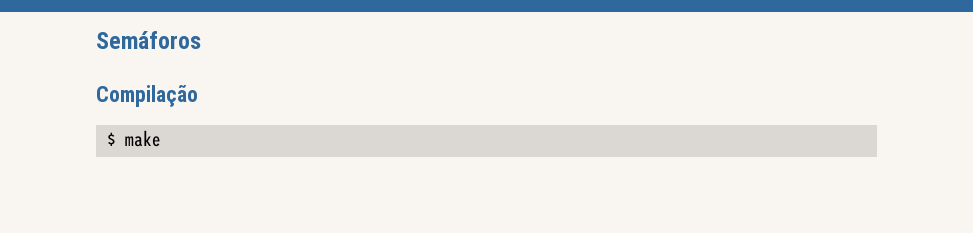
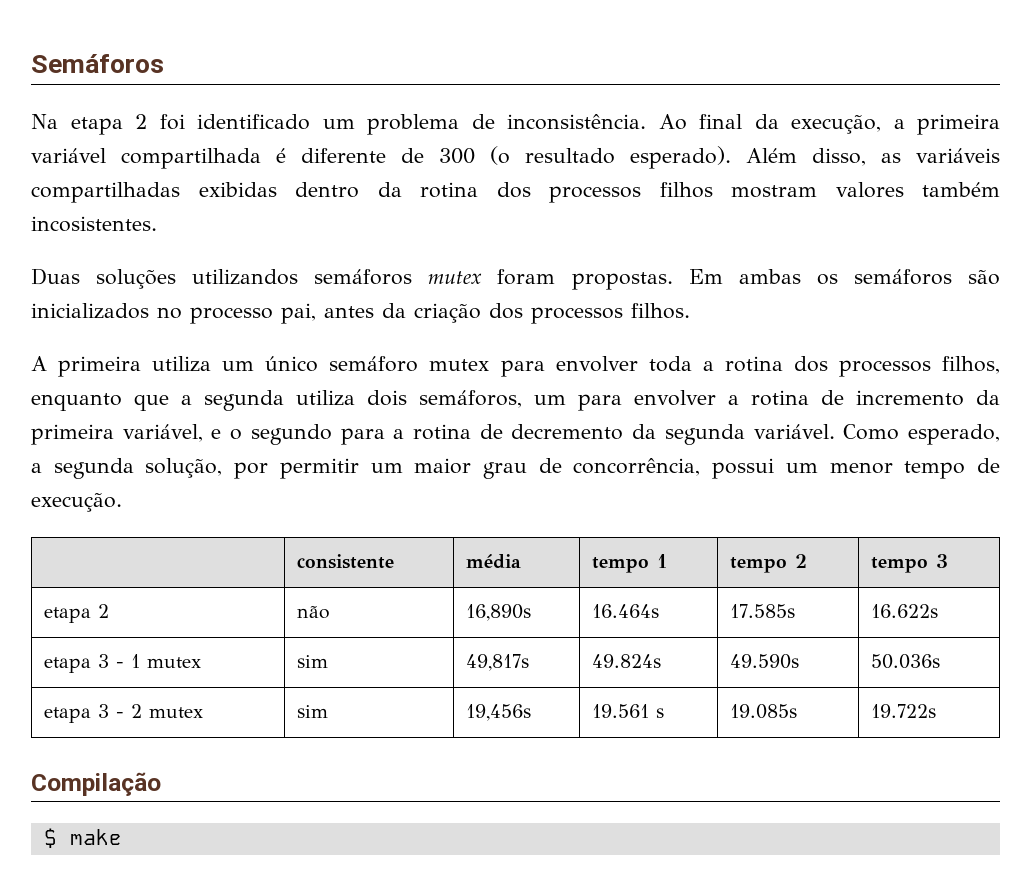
+ Na etapa 2 foi identificado um problema de inconsistência. Ao final da execução, a primeira variável compartilhada é diferente de 300 (o resultado esperado). Além disso, as variáveis compartilhadas exibidas dentro da rotina dos processos filhos mostram valores também incosistentes.
+ Duas soluções utilizandos semáforos mutex foram propostas. Em ambas os semáforos são inicializados no processo pai, antes da criação dos processos filhos.
+ A primeira utiliza um único semáforo mutex para envolver toda a rotina dos processos filhos, enquanto que a segunda utiliza dois semáforos, um para envolver a rotina de incremento da primeira variável, e o segundo para a rotina de decremento da segunda variável. Como esperado, a segunda solução, por permitir um maior grau de concorrência, possui um menor tempo de execução.
+ | consistente | média | tempo 1 | tempo 2 | tempo 3
+ etapa 2 | não | 16,890s | 16.464s | 17.585s | 16.622s
+ etapa 3 - 1 mutex | sim | 49,817s | 49.824s | 49.590s | 50.036s
+ etapa 3 - 2 mutex | sim | 19,456s | 19.561 s | 19.085s | 19.722s

